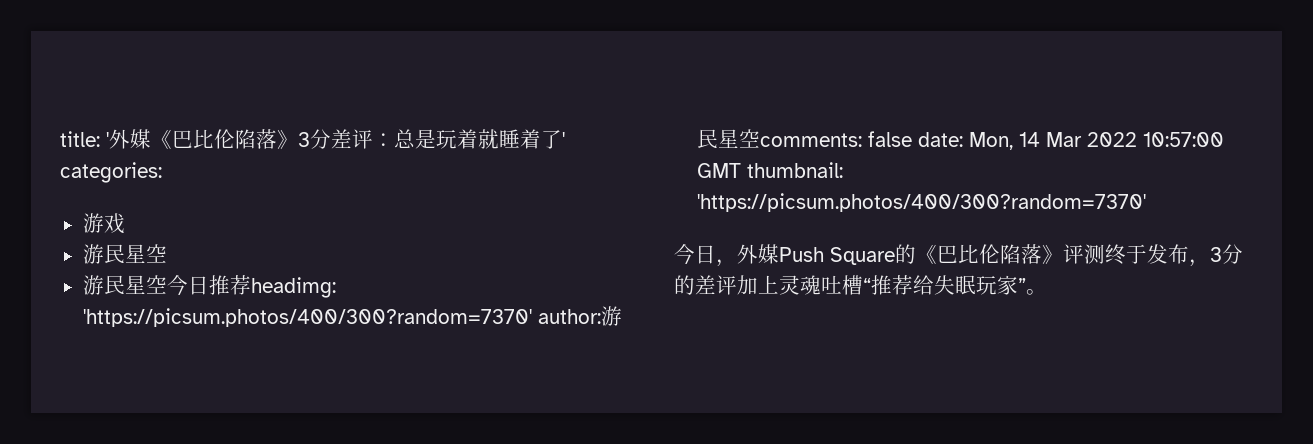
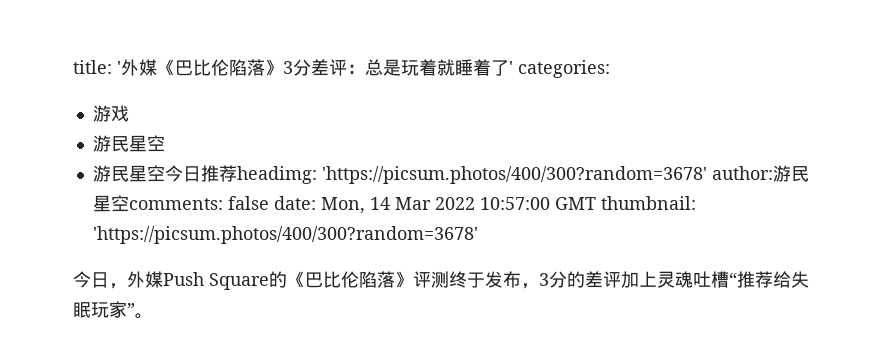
- 游民星空今日推荐headimg: 'https://picsum.photos/400/300?random=7370' author:游民星空comments: false date: Mon, 14 Mar 2022 10:57:00 GMT thumbnail: 'https://picsum.photos/400/300?random=7370'
+ 游民星空今日推荐headimg: 'https://picsum.photos/400/300?random=3678' author:游民星空comments: false date: Mon, 14 Mar 2022 10:57:00 GMT thumbnail: 'https://picsum.photos/400/300?random=3678'

